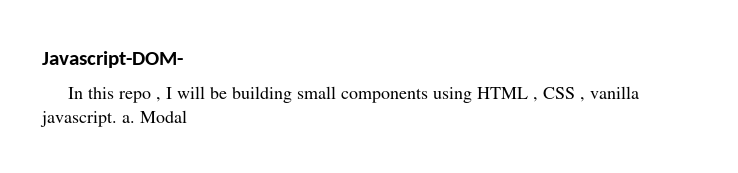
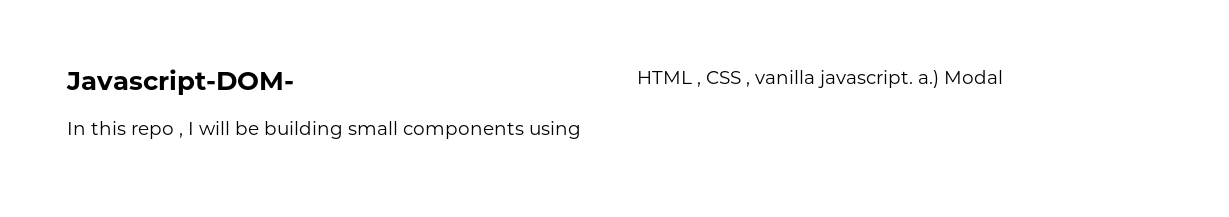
- In this repo , I will be building small components using HTML , CSS , vanilla javascript. a.
+ In this repo , I will be building small components using HTML , CSS , vanilla javascript. a.)

